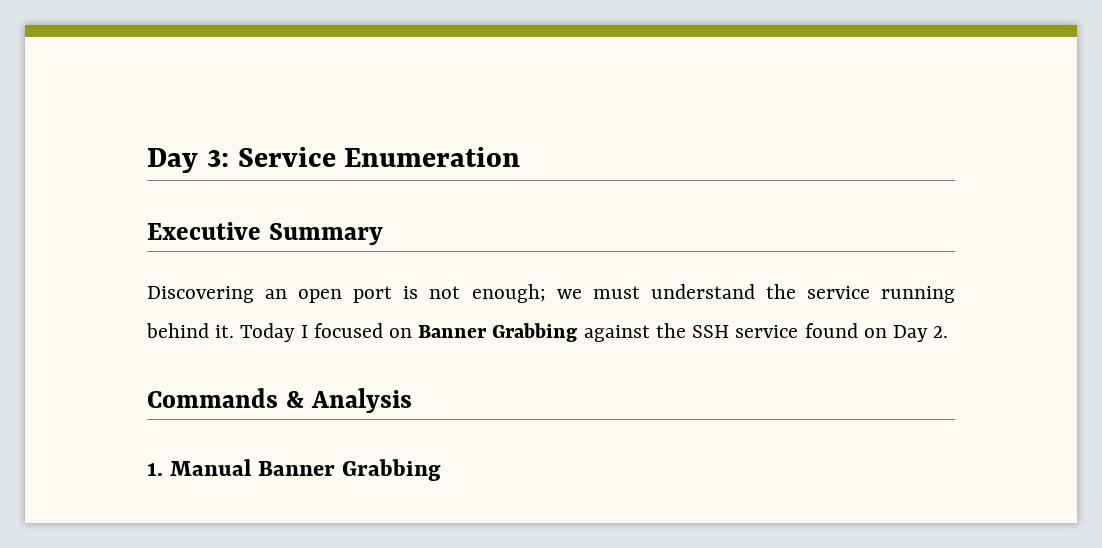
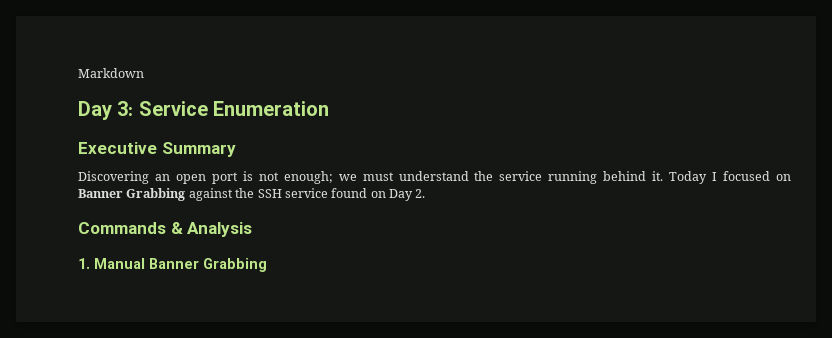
+ Markdown

